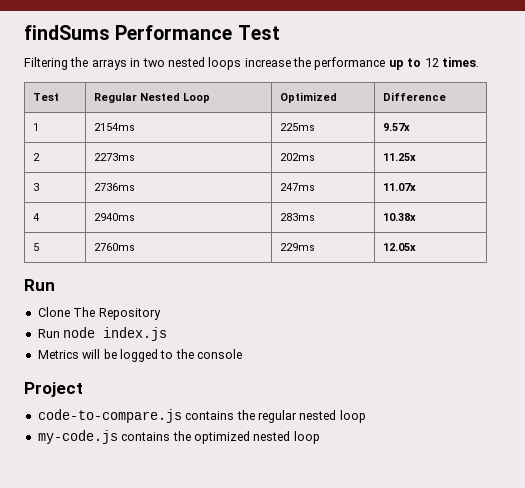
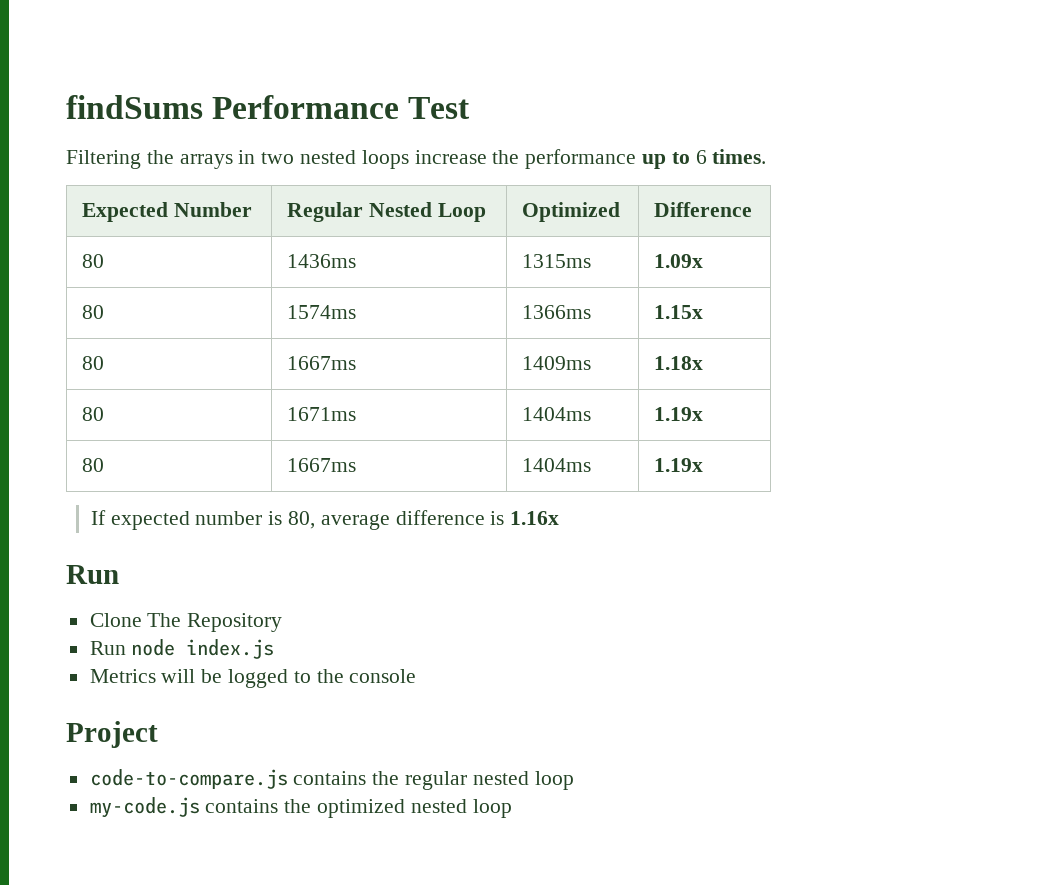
- Filtering the arrays in two nested loops increase the performance up to 12 times.
+ Filtering the arrays in two nested loops increase the performance up to 6 times.
- Test | Regular Nested Loop | Optimized | Difference
+ Expected Number | Regular Nested Loop | Optimized | Difference
- 1 | 2154ms | 225ms | 9.57x
- 2 | 2273ms | 202ms | 11.25x
- 3 | 2736ms | 247ms | 11.07x
- 4 | 2940ms | 283ms | 10.38x
- 5 | 2760ms | 229ms | 12.05x
+ 80 | 1436ms | 1315ms | 1.09x
+ 80 | 1574ms | 1366ms | 1.15x
+ 80 | 1667ms | 1409ms | 1.18x
+ 80 | 1671ms | 1404ms | 1.19x
+ 80 | 1667ms | 1404ms | 1.19x
+ If expected number is 80, average difference is 1.16x

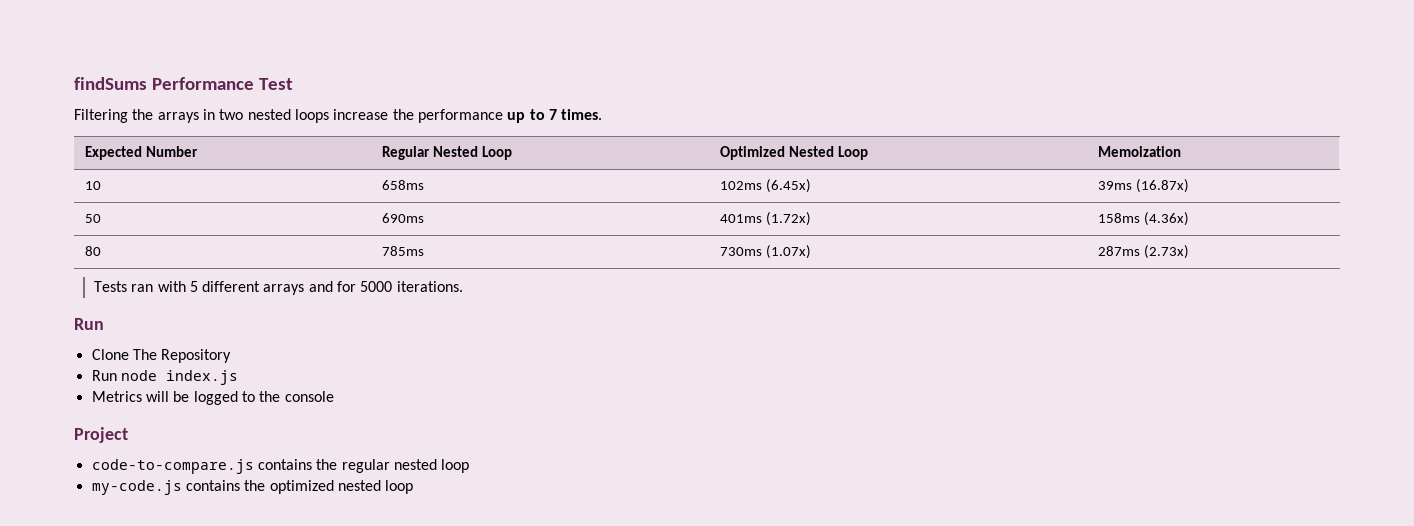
- Filtering the arrays in two nested loops increase the performance up to 6 times.
+ Filtering the arrays in two nested loops increase the performance up to 7 times.
- Expected Number | Regular Nested Loop | Optimized | Difference
- 80 | 1436ms | 1315ms | 1.09x
- 80 | 1574ms | 1366ms | 1.15x
- 80 | 1667ms | 1409ms | 1.18x
- 80 | 1671ms | 1404ms | 1.19x
- 80 | 1667ms | 1404ms | 1.19x
- If expected number is 80, average difference is 1.16x
+ Expected Number | Regular Nested Loop | Optimized Nested Loop | Memoization
+ 10 | 658ms | 102ms (6.45x) | 39ms (16.87x)
+ 50 | 690ms | 401ms (1.72x) | 158ms (4.36x)
+ 80 | 785ms | 730ms (1.07x) | 287ms (2.73x)
+ Tests ran with 5 different arrays and for 5000 iterations.

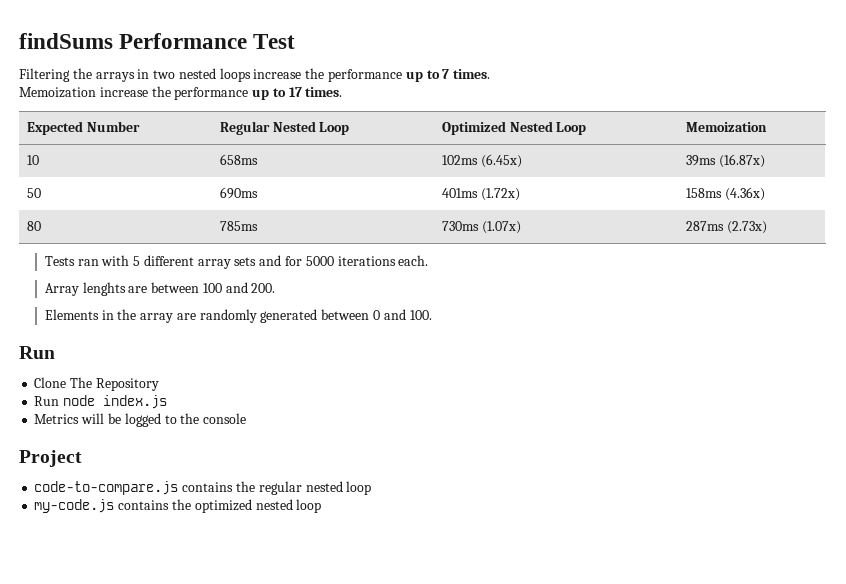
+ Memoization increase the performance up to 17 times.
- Tests ran with 5 different arrays and for 5000 iterations.
+ Tests ran with 5 different array sets and for 5000 iterations each.
+ Array lenghts are between 100 and 200.
+ Elements in the array are randomly generated between 0 and 100.

